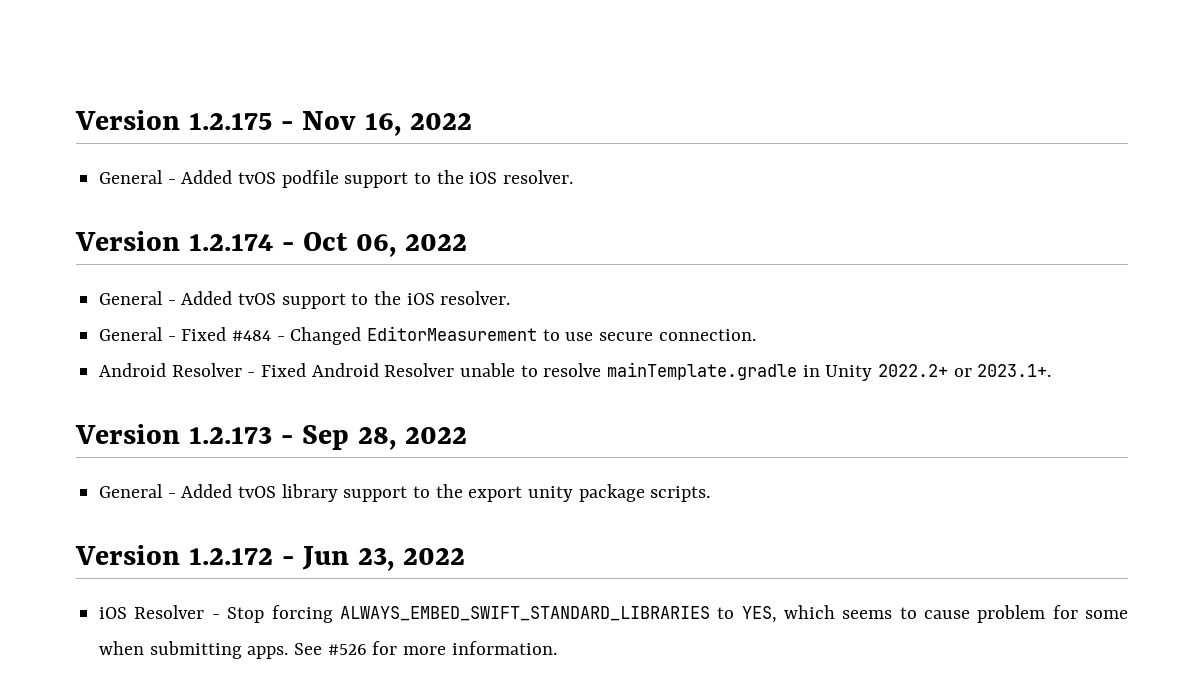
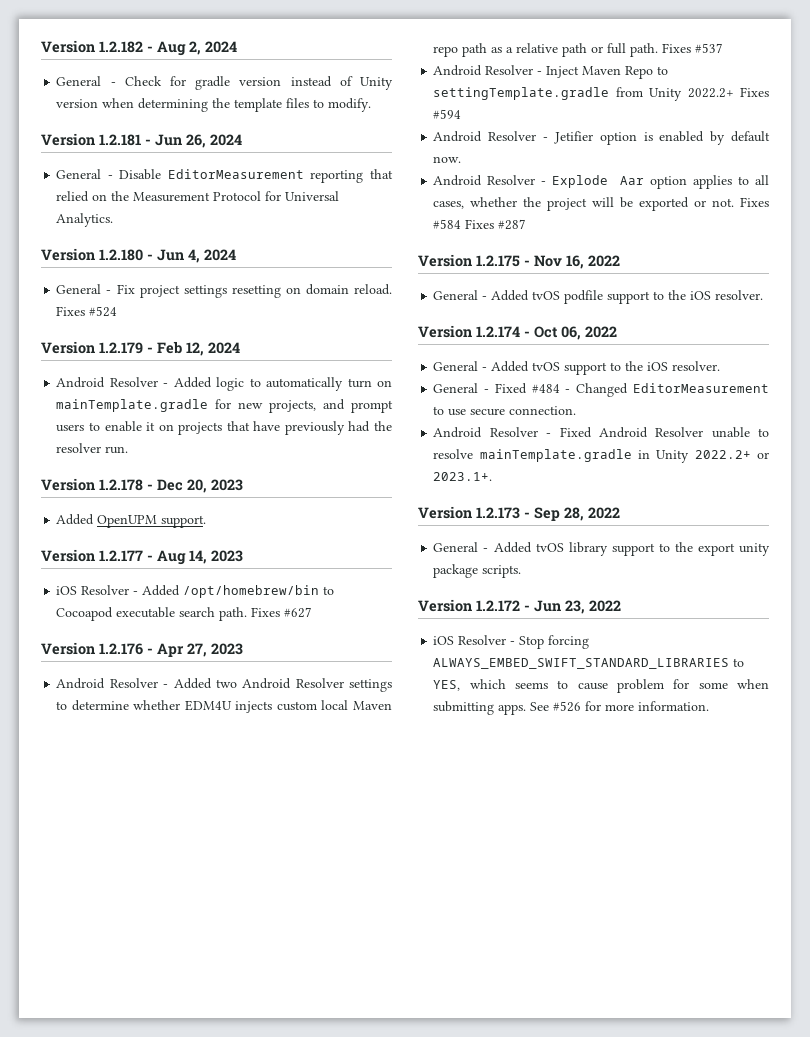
+ Version 1.2.182 - Aug 2, 2024
+ General - Check for gradle version instead of Unity version when determining the template files to modify.
+ Version 1.2.181 - Jun 26, 2024
+ General - Disable EditorMeasurement reporting that relied on the Measurement Protocol for Universal Analytics.
+ Version 1.2.180 - Jun 4, 2024
+ General - Fix project settings resetting on domain reload. Fixes #524
+ Version 1.2.179 - Feb 12, 2024
+ Android Resolver - Added logic to automatically turn on mainTemplate.gradle for new projects, and prompt users to enable it on projects that have previously had the resolver run.
+ Version 1.2.178 - Dec 20, 2023
+ Added OpenUPM support.
+ Version 1.2.177 - Aug 14, 2023
+ iOS Resolver - Added /opt/homebrew/bin to Cocoapod executable search path. Fixes #627
+ Version 1.2.176 - Apr 27, 2023
+ Android Resolver - Added two Android Resolver settings to determine whether EDM4U injects custom local Maven repo path as a relative path or full path. Fixes #537
+ Android Resolver - Inject Maven Repo to settingTemplate.gradle from Unity 2022.2+ Fixes #594
+ Android Resolver - Jetifier option is enabled by default now.
+ Android Resolver - Explode Aar option applies to all cases, whether the project will be exported or not. Fixes #584 Fixes #287

